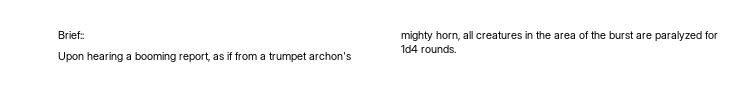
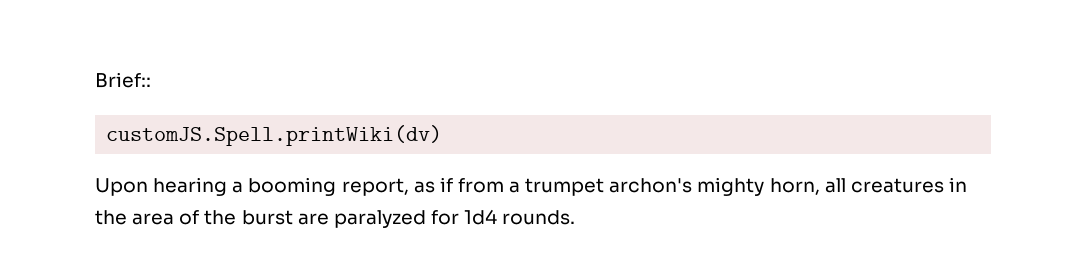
+ customJS.Spell.printWiki(dv)

